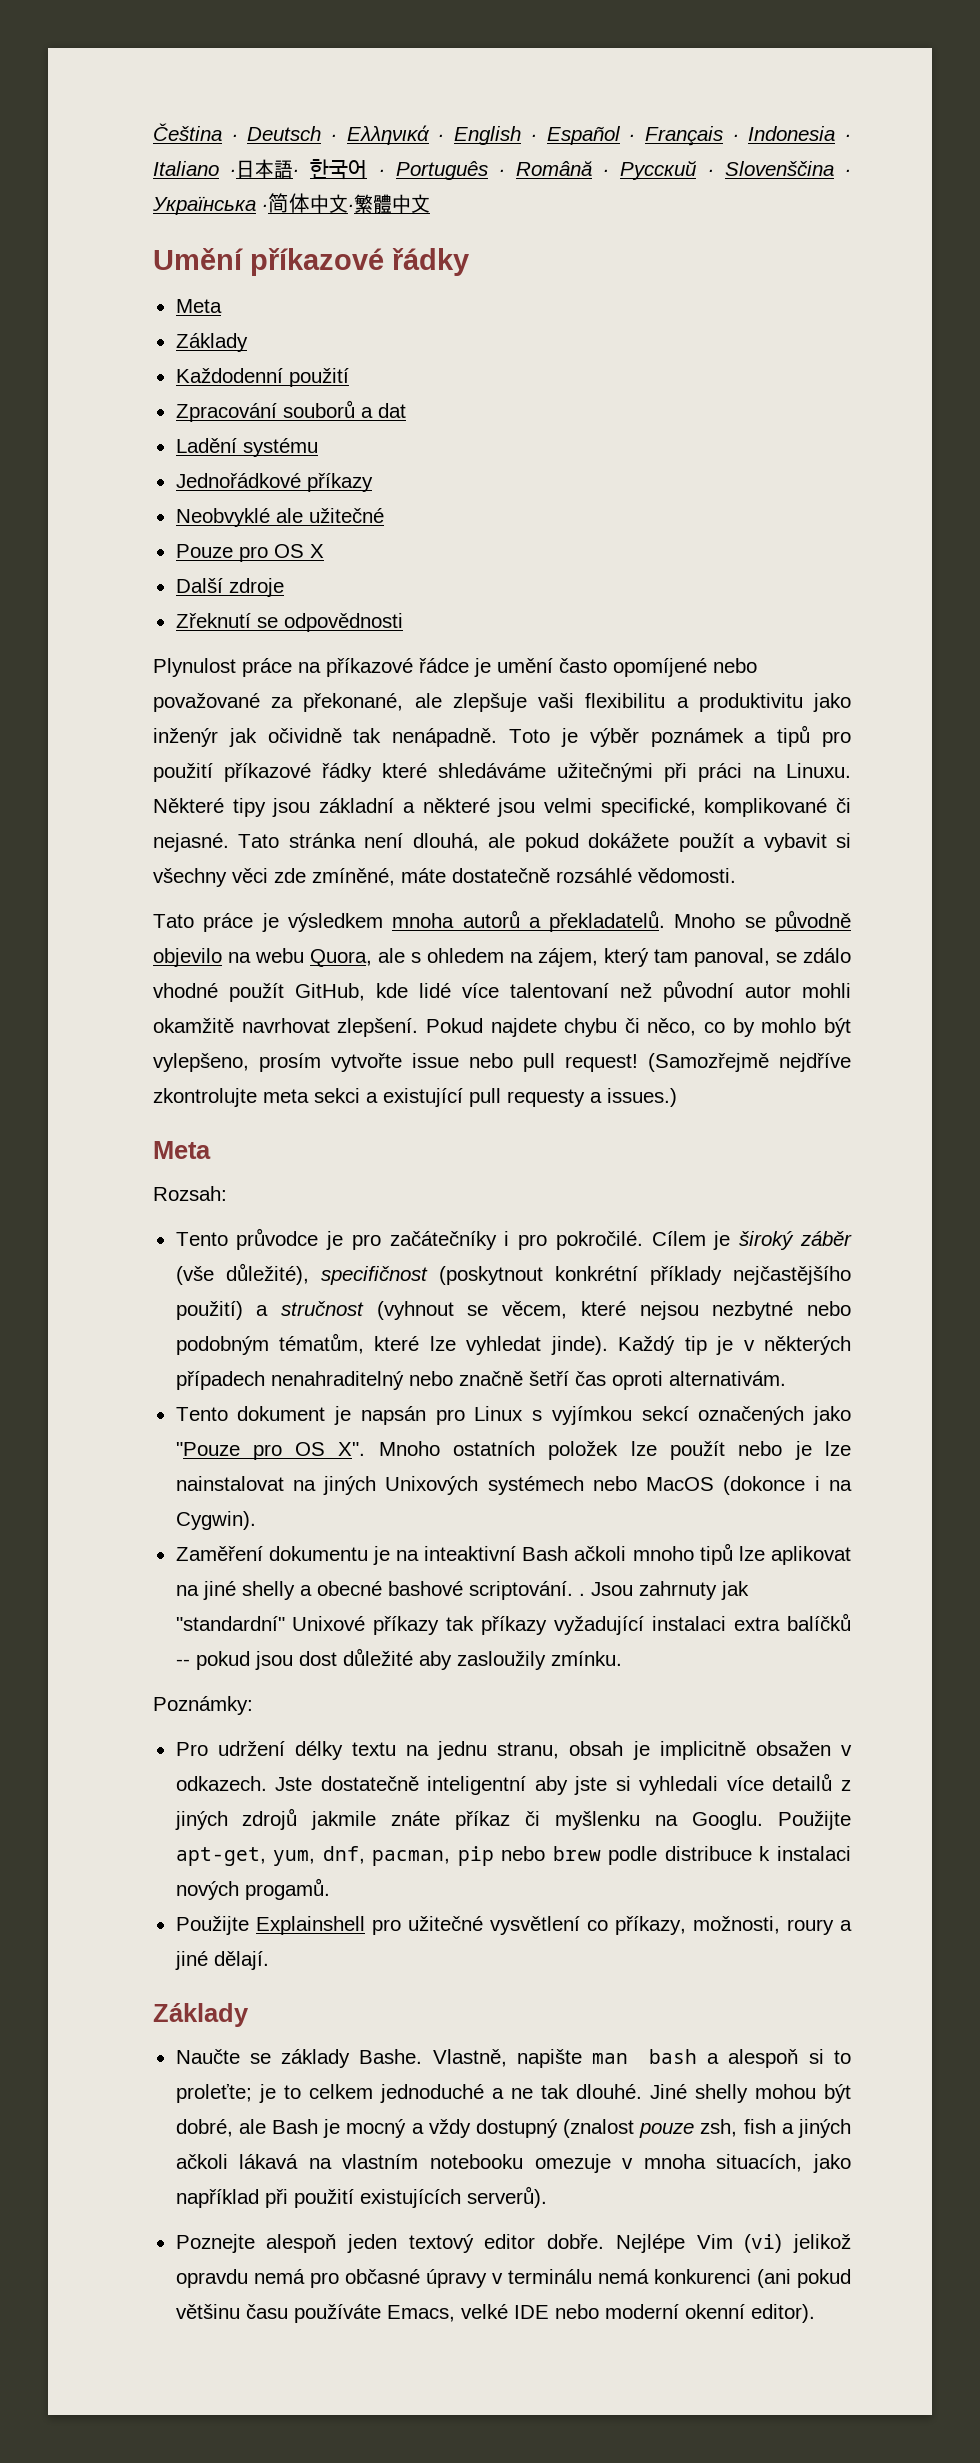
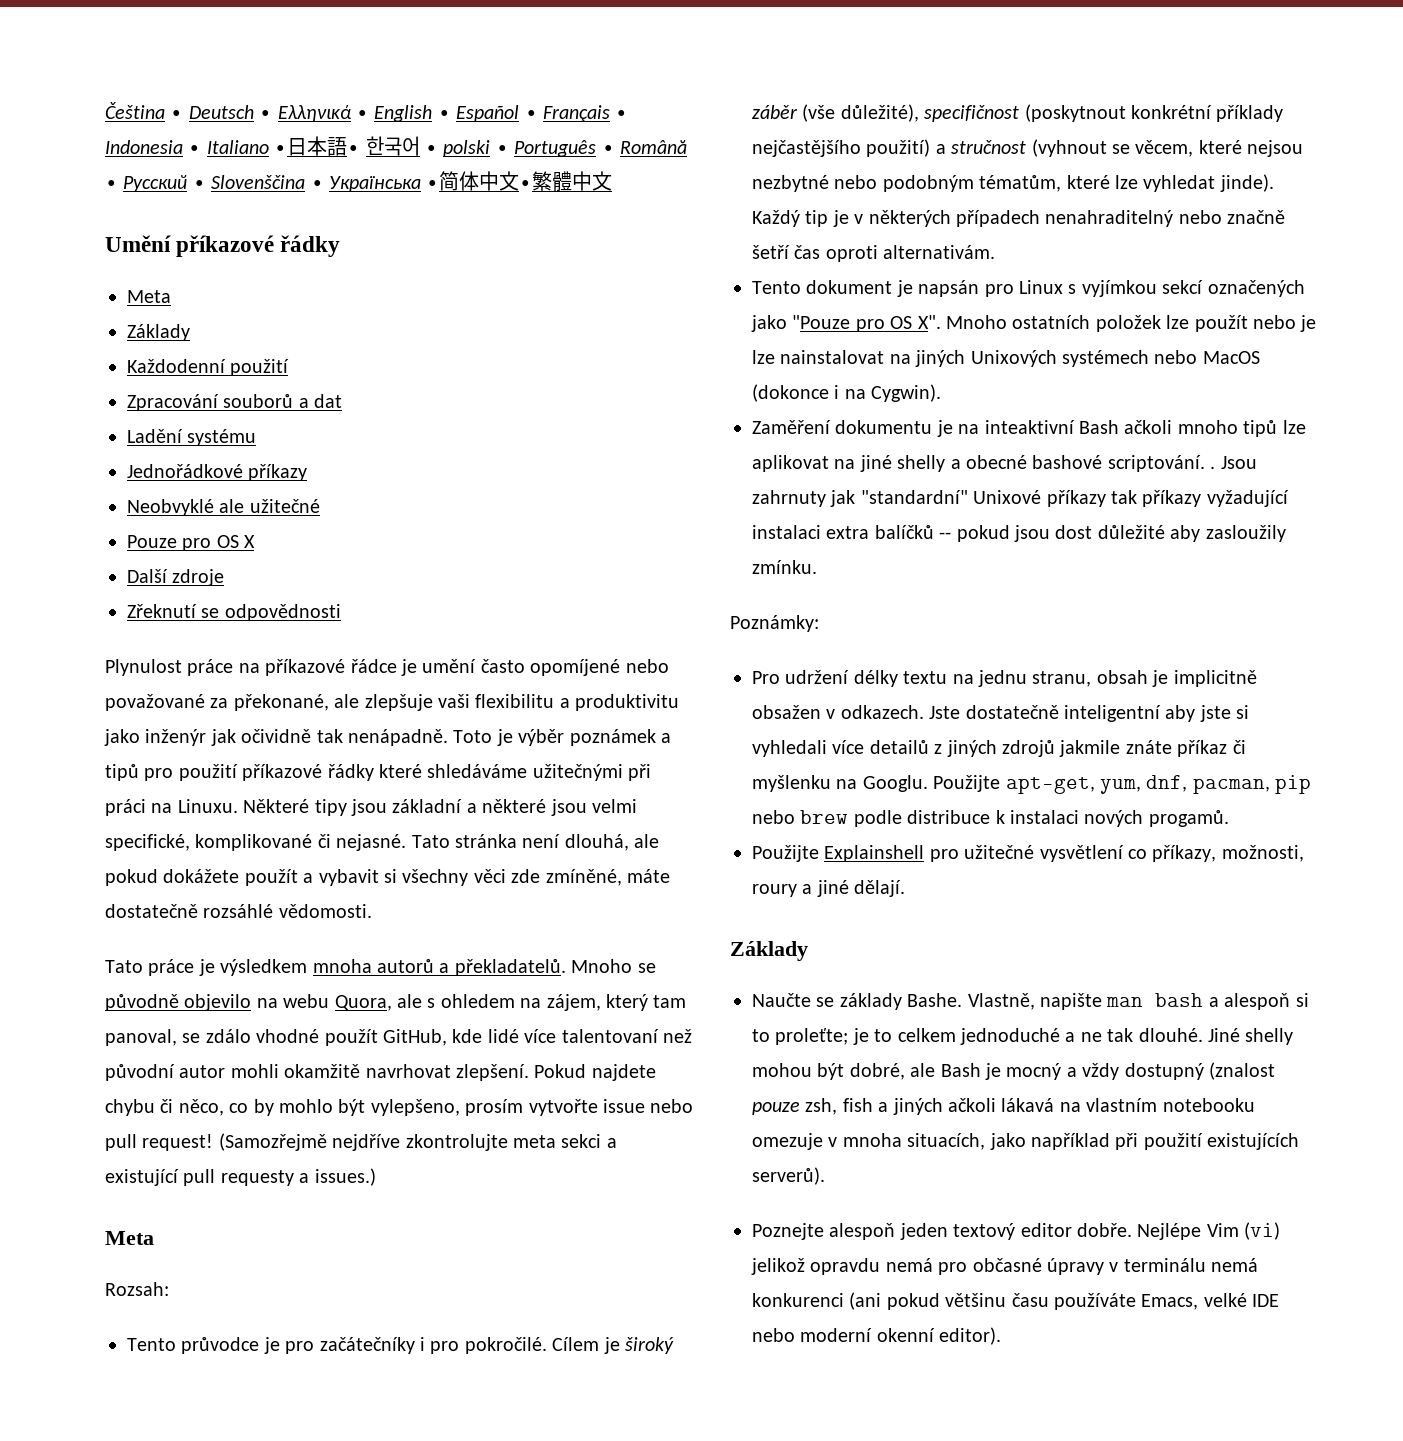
- Čeština ∙ Deutsch ∙ Ελληνικά ∙ English ∙ Español ∙ Français ∙ Indonesia ∙ Italiano ∙日本語∙ 한국어 ∙ Português ∙ Română ∙ Русский ∙ Slovenščina ∙ Українська ∙简体中文∙繁體中文
+ Čeština ∙ Deutsch ∙ Ελληνικά ∙ English ∙ Español ∙ Français ∙ Indonesia ∙ Italiano ∙日本語∙ 한국어 ∙ polski ∙ Português ∙ Română ∙ Русский ∙ Slovenščina ∙ Українська ∙简体中文∙繁體中文

